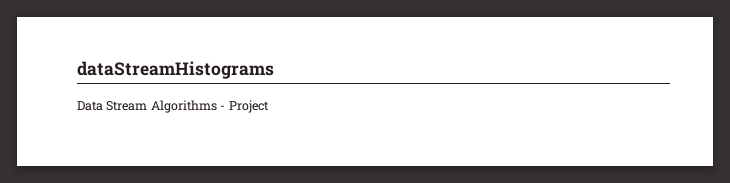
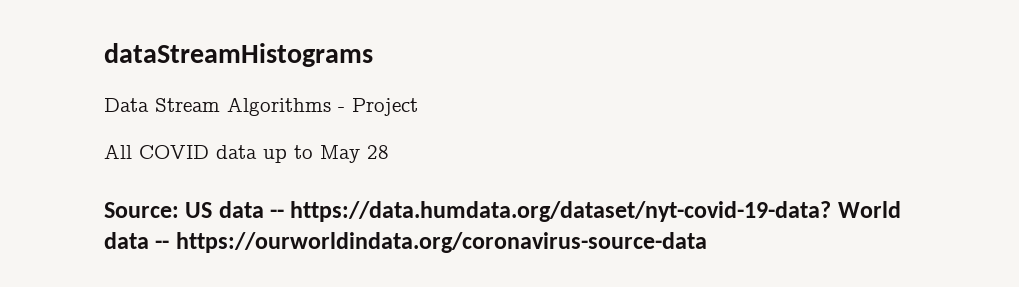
+ All COVID data up to May 28
+ Source: US data -- https://data.humdata.org/dataset/nyt-covid-19-data? World data -- https://ourworldindata.org/coronavirus-source-data

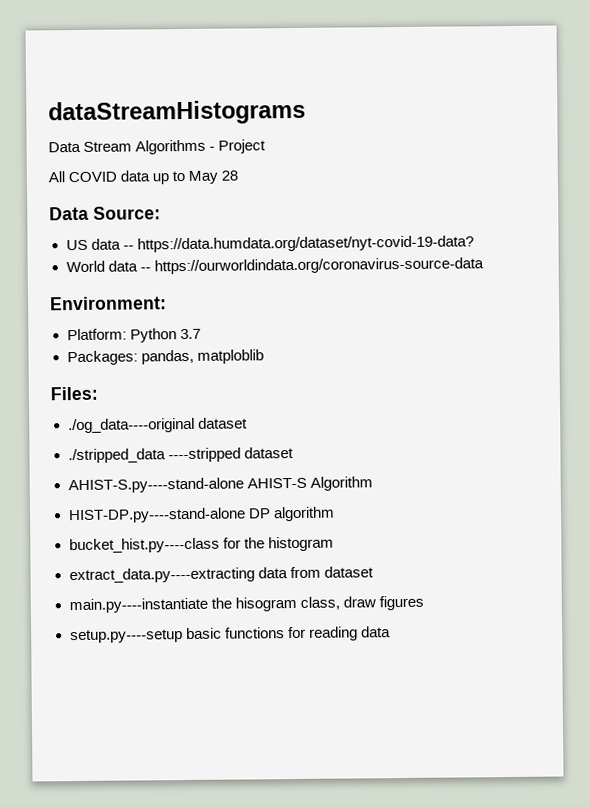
- Source: US data -- https://data.humdata.org/dataset/nyt-covid-19-data? World data -- https://ourworldindata.org/coronavirus-source-data
+ Data Source:
+ US data -- https://data.humdata.org/dataset/nyt-covid-19-data?
+ World data -- https://ourworldindata.org/coronavirus-source-data
+ Environment:
+ Platform: Python 3.7
+ Packages: pandas, matploblib
+ Files:
+ ./og_data----original dataset
+ ./stripped_data ----stripped dataset
+ AHIST-S.py----stand-alone AHIST-S Algorithm
+ HIST-DP.py----stand-alone DP algorithm
+ bucket_hist.py----class for the histogram
+ extract_data.py----extracting data from dataset
+ main.py----instantiate the hisogram class, draw figures
+ setup.py----setup basic functions for reading data

